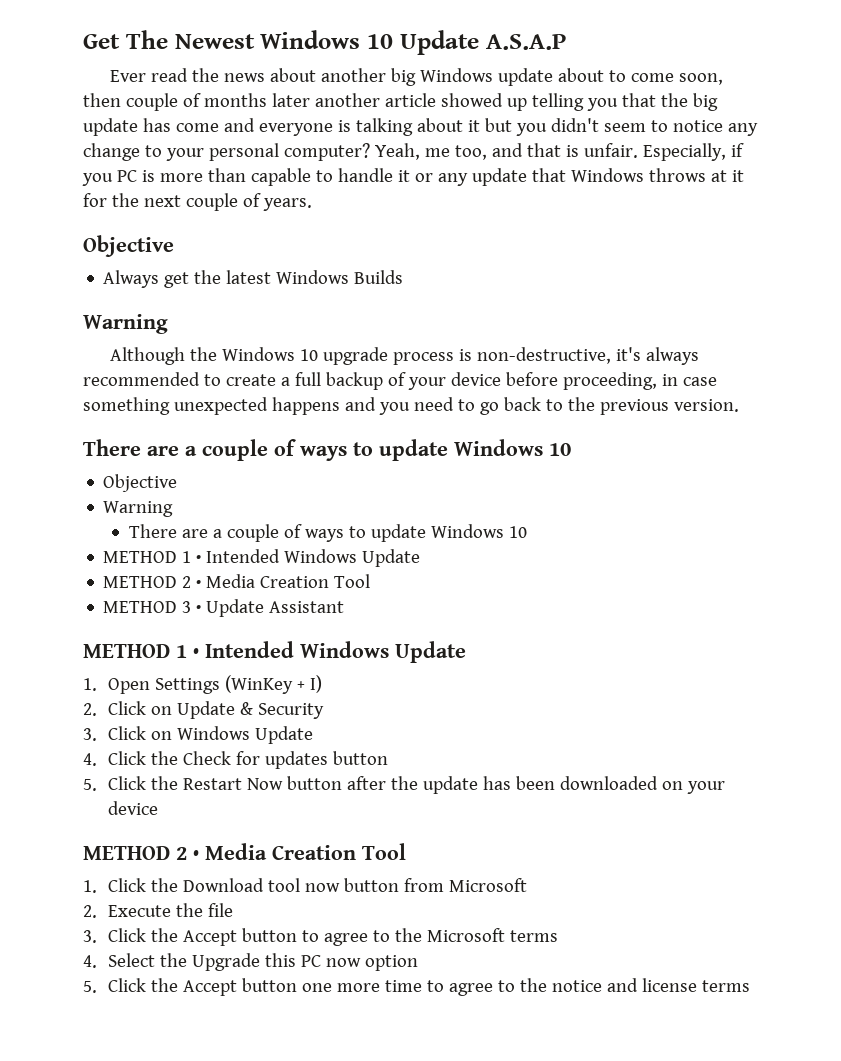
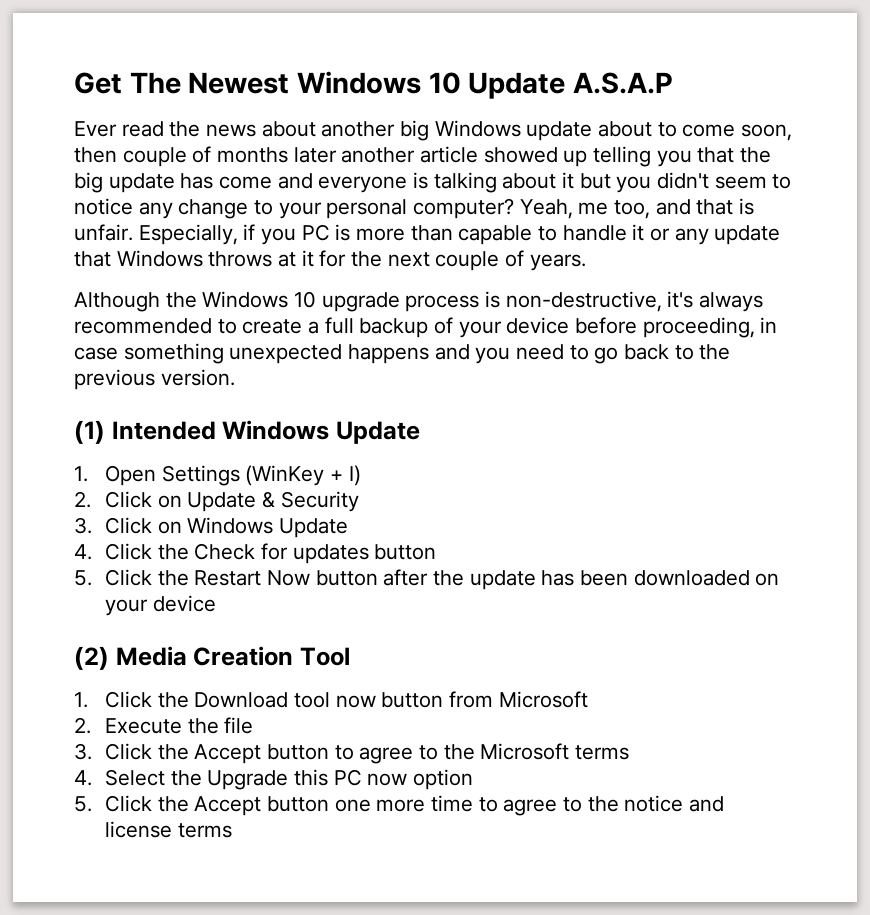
  Especially, if you PC is more than capable to handle it or any update that Windows throws at it for the next couple of years.
- Objective
- Always get the latest Windows Builds
- Warning
  Although the Windows 10 upgrade process is non-destructive, it's always recommended to create a full backup of your device before proceeding, in case something unexpected happens and you need to go back to the previous version.
- There are a couple of ways to update Windows 10
- Objective
- Warning
- There are a couple of ways to update Windows 10
- METHOD 1 • Intended Windows Update
- METHOD 2 • Media Creation Tool
- METHOD 3 • Update Assistant
- METHOD 1 • Intended Windows Update
+ (1) Intended Windows Update
  5. Click the Restart Now button after the update has been downloaded on your device
- METHOD 2 • Media Creation Tool
+ (2) Media Creation Tool

